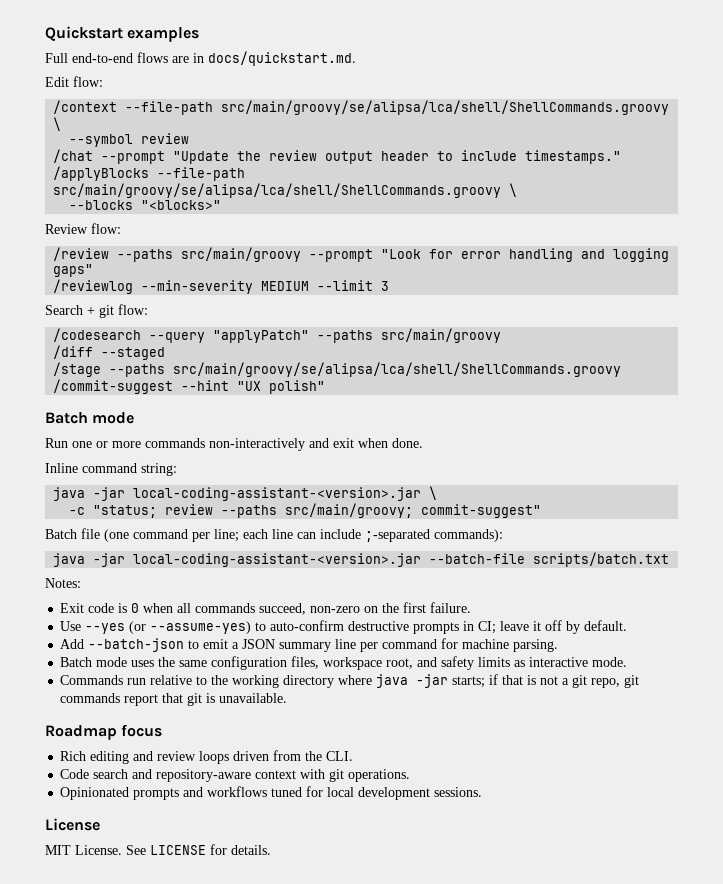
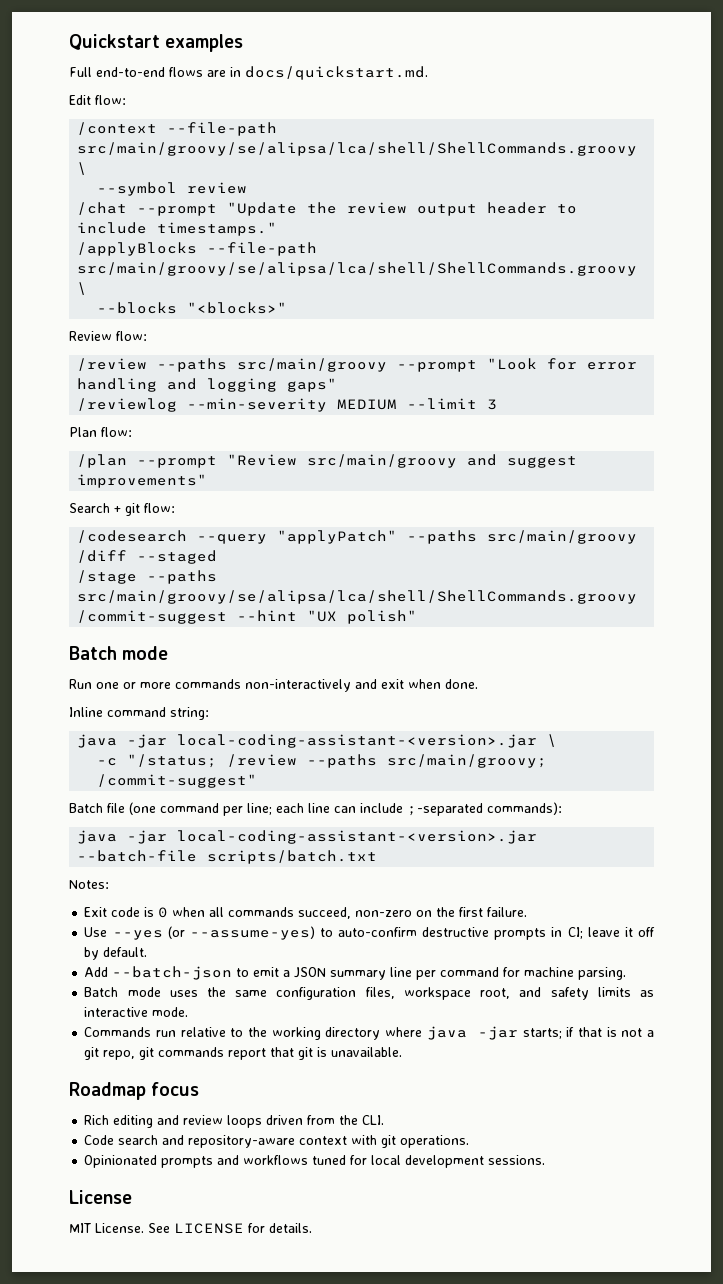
+ Plan flow:
+ /plan --prompt "Review src/main/groovy and suggest improvements"
- -c "status; review --paths src/main/groovy; commit-suggest"
+ -c "/status; /review --paths src/main/groovy; /commit-suggest"

